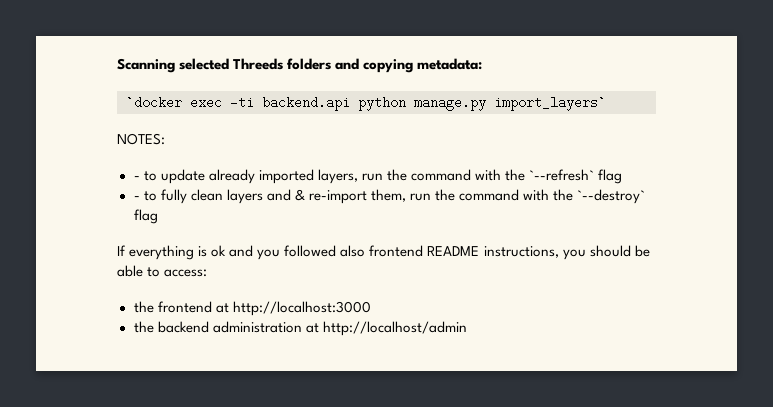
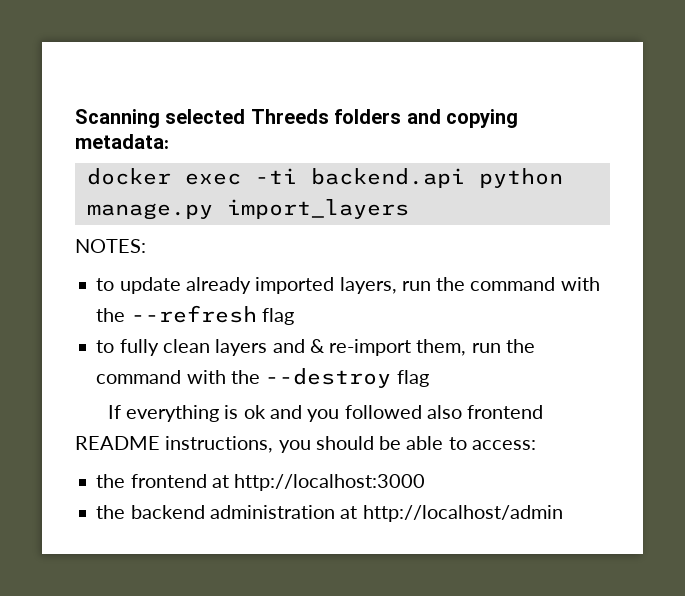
- `docker exec -ti backend.api python manage.py import_layers`
+ docker exec -ti backend.api python manage.py import_layers
- - to update already imported layers, run the command with the `--refresh` flag
- - to fully clean layers and & re-import them, run the command with the `--destroy` flag
+ to update already imported layers, run the command with the --refresh flag
+ to fully clean layers and & re-import them, run the command with the --destroy flag

